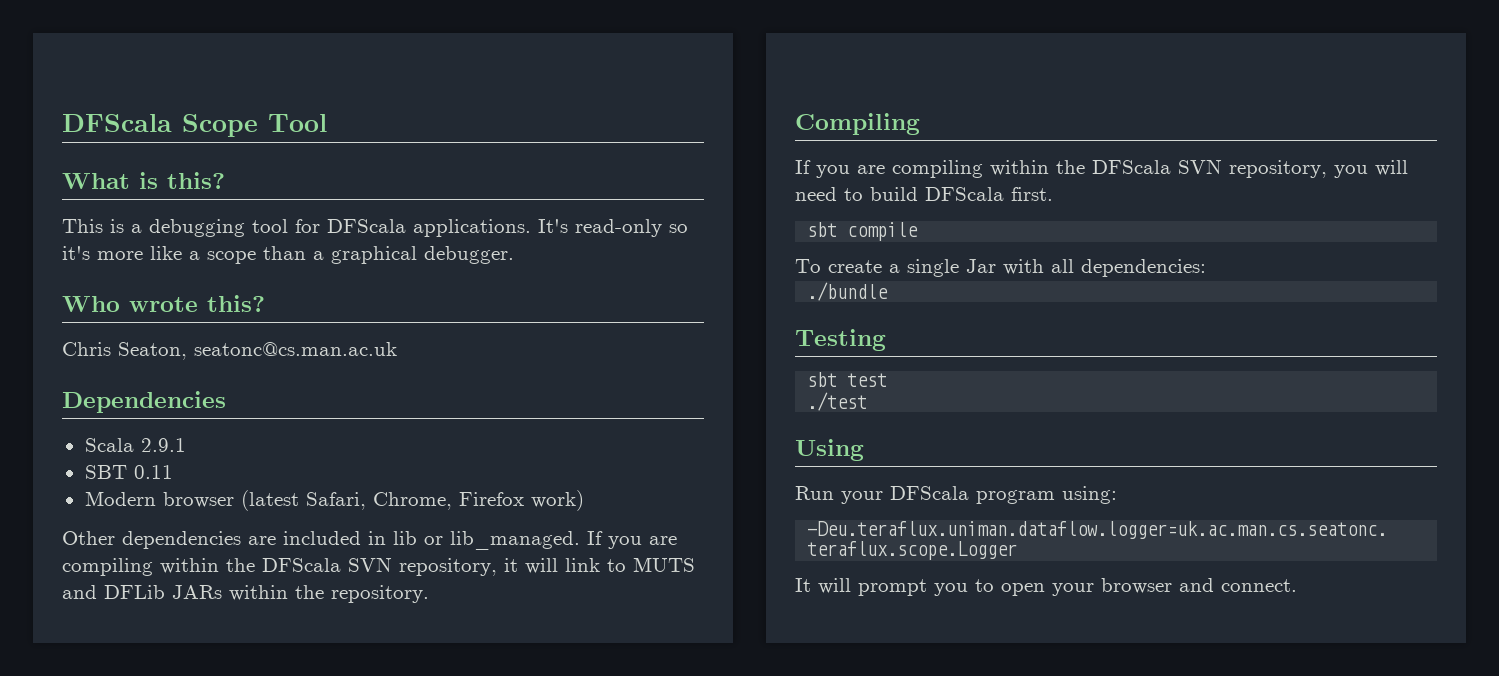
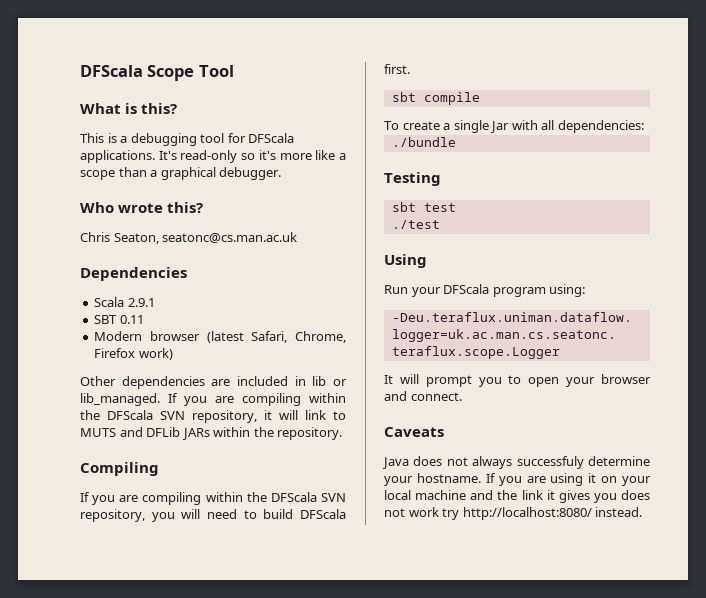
+ Caveats
+ Java does not always successfuly determine your hostname. If you are using it on your local machine and the link it gives you does not work try http://localhost:8080/ instead.

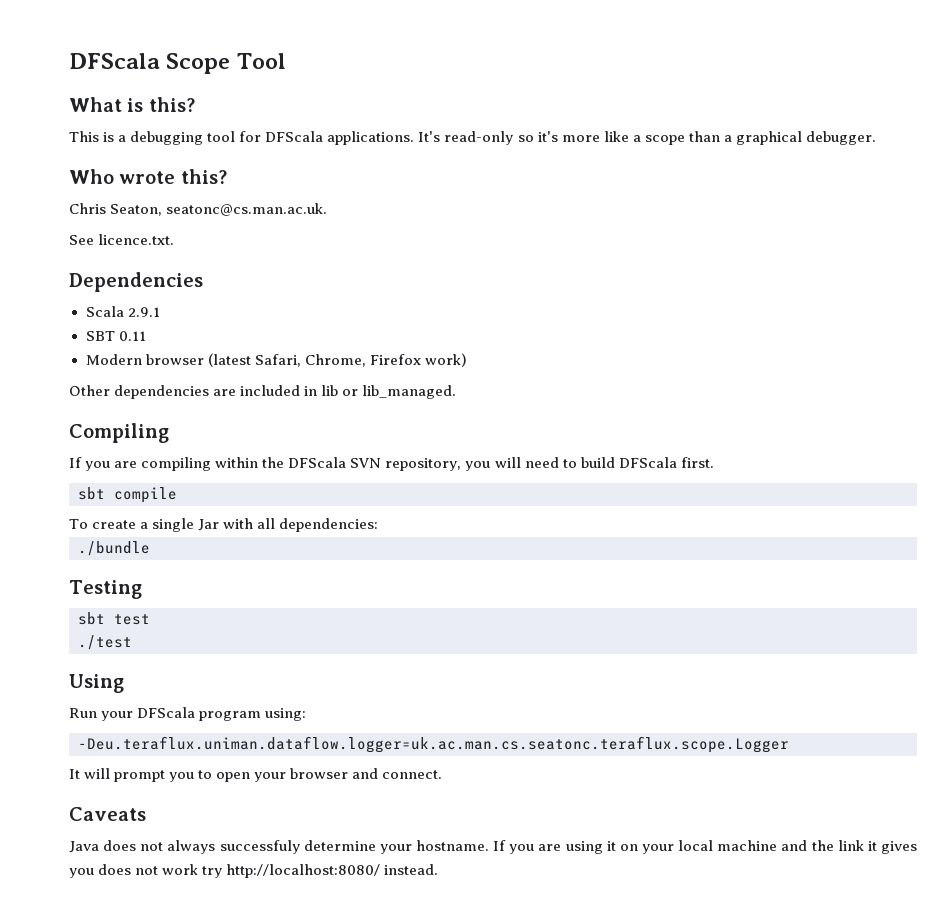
- Chris Seaton, seatonc@cs.man.ac.uk
+ Chris Seaton, seatonc@cs.man.ac.uk.
+ See licence.txt.
- If you are compiling within the DFScala SVN repository, it will link to MUTS and DFLib JARs within the repository.

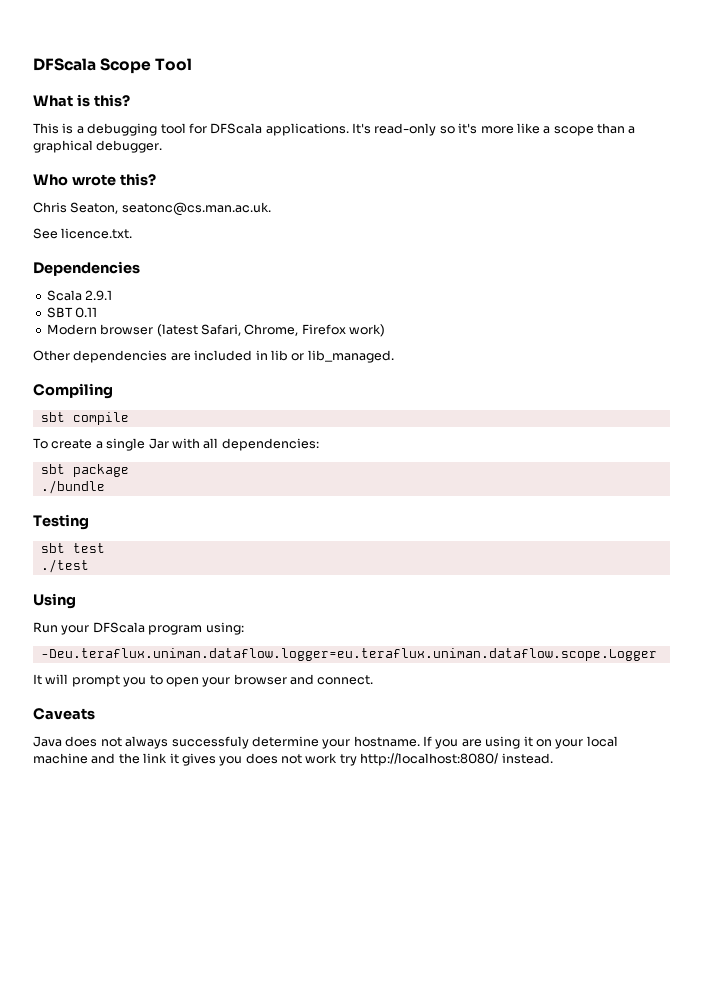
- If you are compiling within the DFScala SVN repository, you will need to build DFScala first.
+ sbt package
- -Deu.teraflux.uniman.dataflow.logger=uk.ac.man.cs.seatonc.teraflux.scope.Logger
+ -Deu.teraflux.uniman.dataflow.logger=eu.teraflux.uniman.dataflow.scope.Logger

